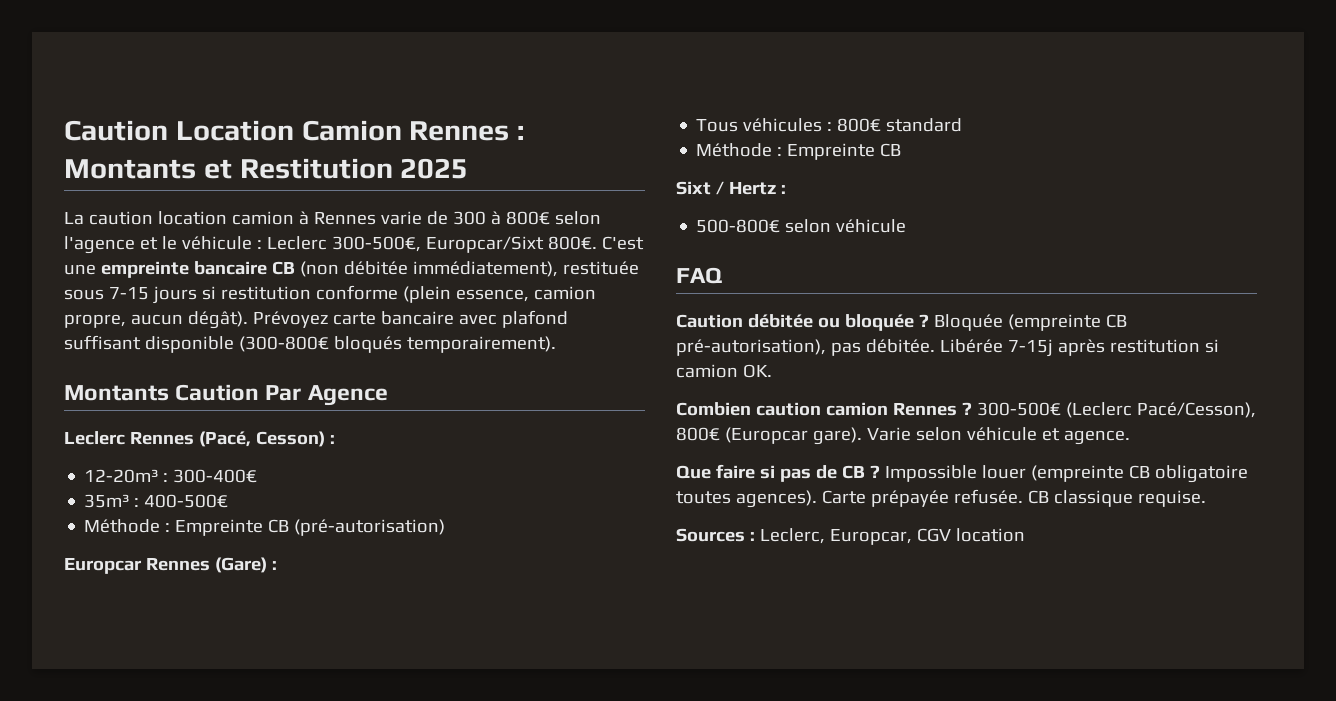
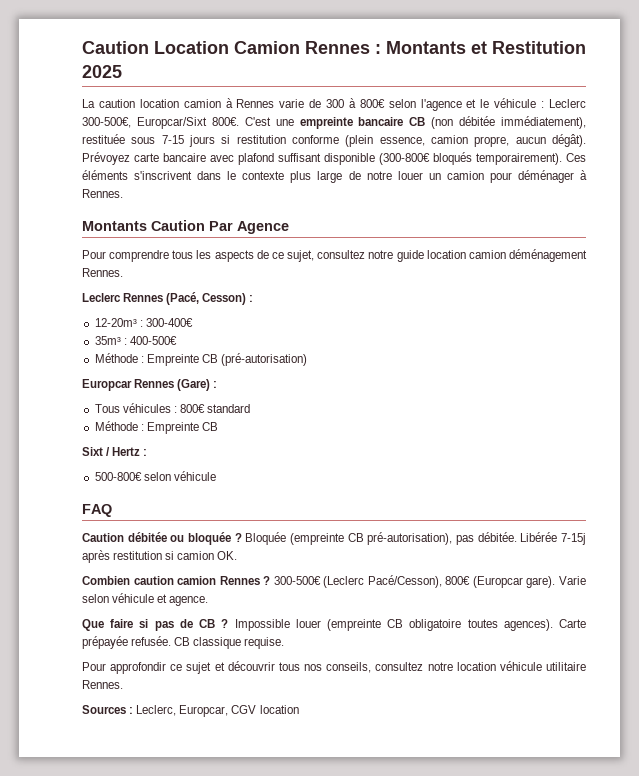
- Prévoyez carte bancaire avec plafond suffisant disponible (300-800€ bloqués temporairement).
+ Prévoyez carte bancaire avec plafond suffisant disponible (300-800€ bloqués temporairement). Ces éléments s'inscrivent dans le contexte plus large de notre louer un camion pour déménager à Rennes.
  Montants Caution Par Agence
+ Pour comprendre tous les aspects de ce sujet, consultez notre guide location camion déménagement Rennes.
+ Pour approfondir ce sujet et découvrir tous nos conseils, consultez notre location véhicule utilitaire Rennes.

